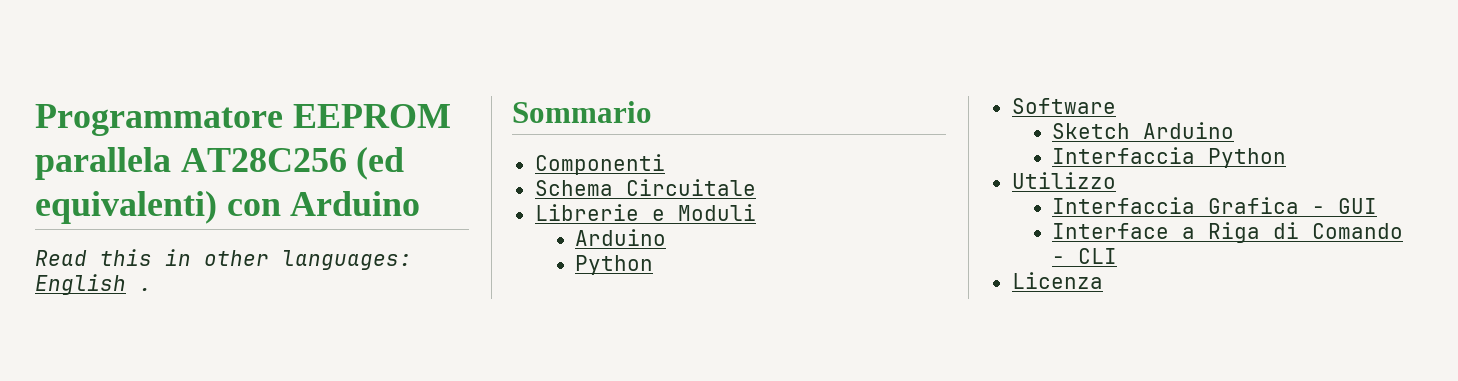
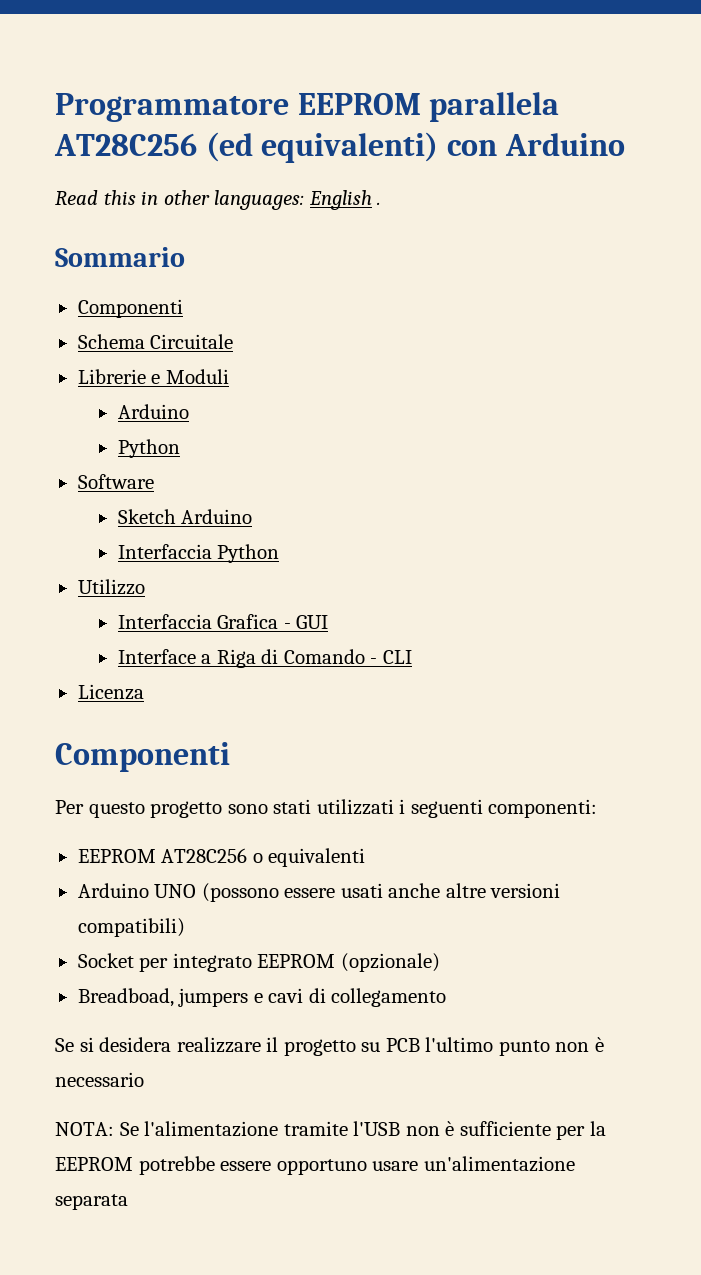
  Licenza
+ Componenti
+ Per questo progetto sono stati utilizzati i seguenti componenti:
+ EEPROM AT28C256 o equivalenti
+ Arduino UNO (possono essere usati anche altre versioni compatibili)
+ Socket per integrato EEPROM (opzionale)
+ Breadboad, jumpers e cavi di collegamento
+ Se si desidera realizzare il progetto su PCB l'ultimo punto non è necessario
+ NOTA: Se l'alimentazione tramite l'USB non è sufficiente per la EEPROM potrebbe essere opportuno usare un'alimentazione separata

